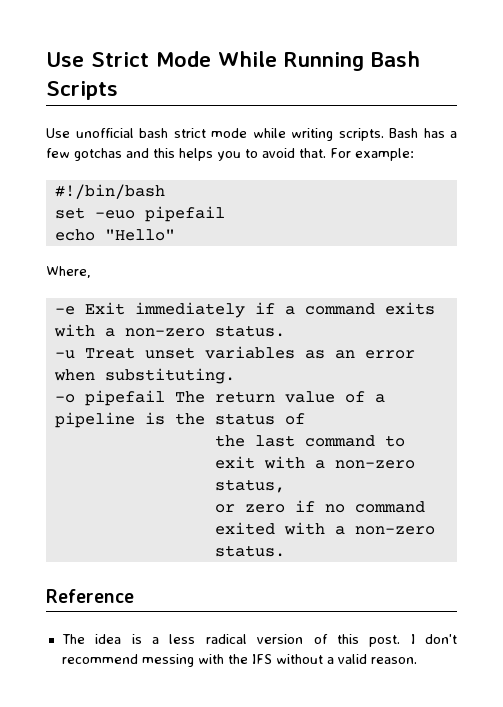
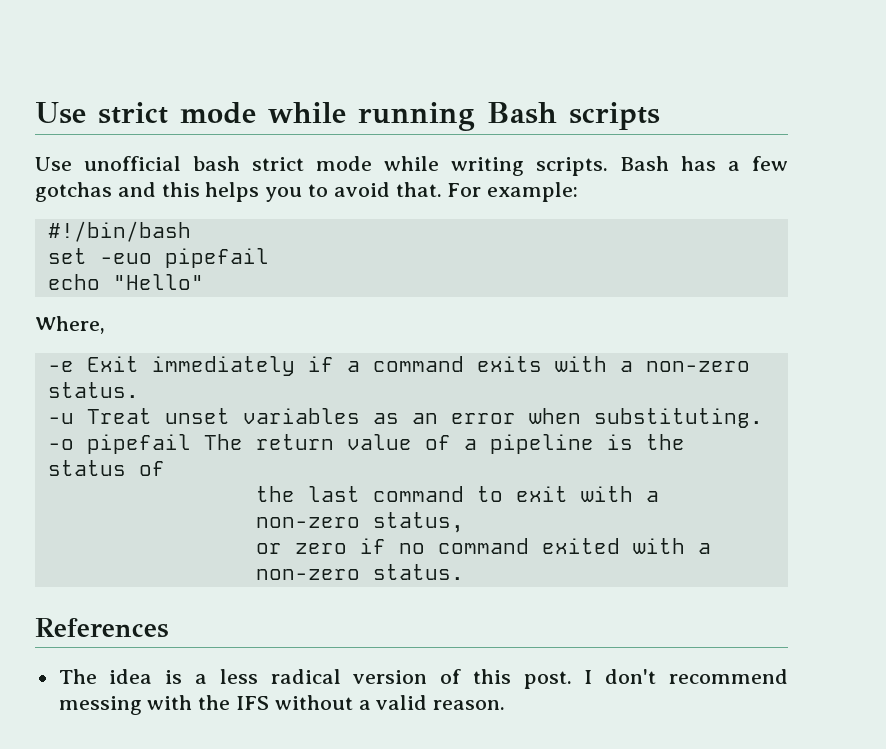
- Use Strict Mode While Running Bash Scripts
+ Use strict mode while running Bash scripts
- Reference
+ References

